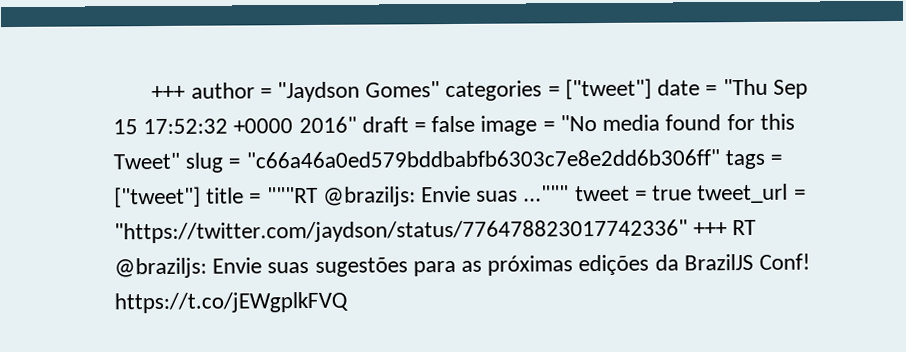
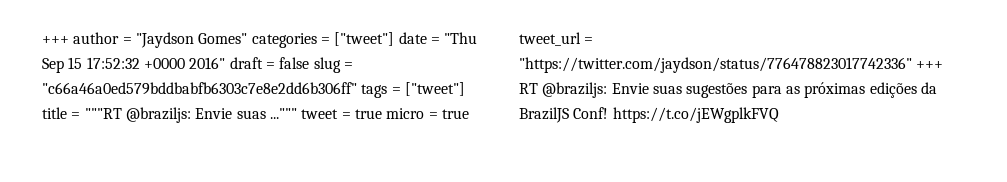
- +++ author = "Jaydson Gomes" categories = ["tweet"] date = "Thu Sep 15 17:52:32 +0000 2016" draft = false image = "No media found for this Tweet" slug = "c66a46a0ed579bddbabfb6303c7e8e2dd6b306ff" tags = ["tweet"] title = """RT @braziljs: Envie suas ...""" tweet = true tweet_url = "https://twitter.com/jaydson/status/776478823017742336" +++ RT @braziljs: Envie suas sugestões para as próximas edições da BrazilJS Conf! https://t.co/jEWgplkFVQ
+ +++ author = "Jaydson Gomes" categories = ["tweet"] date = "Thu Sep 15 17:52:32 +0000 2016" draft = false slug = "c66a46a0ed579bddbabfb6303c7e8e2dd6b306ff" tags = ["tweet"] title = """RT @braziljs: Envie suas ...""" tweet = true micro = true tweet_url = "https://twitter.com/jaydson/status/776478823017742336" +++ RT @braziljs: Envie suas sugestões para as próximas edições da BrazilJS Conf! https://t.co/jEWgplkFVQ

